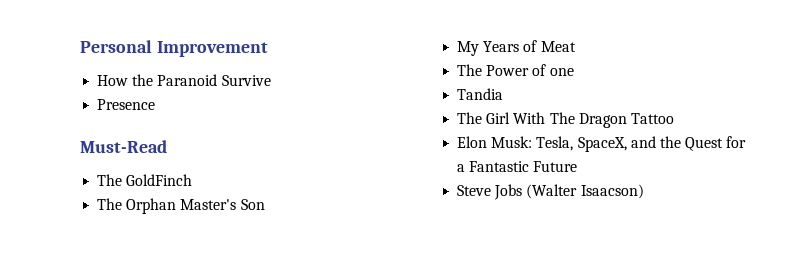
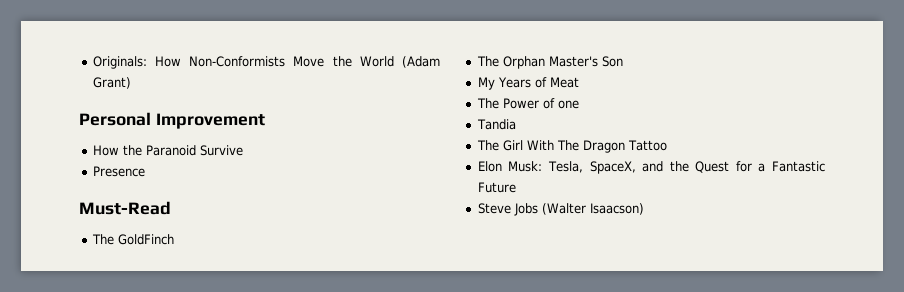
+ Originals: How Non-Conformists Move the World (Adam Grant)

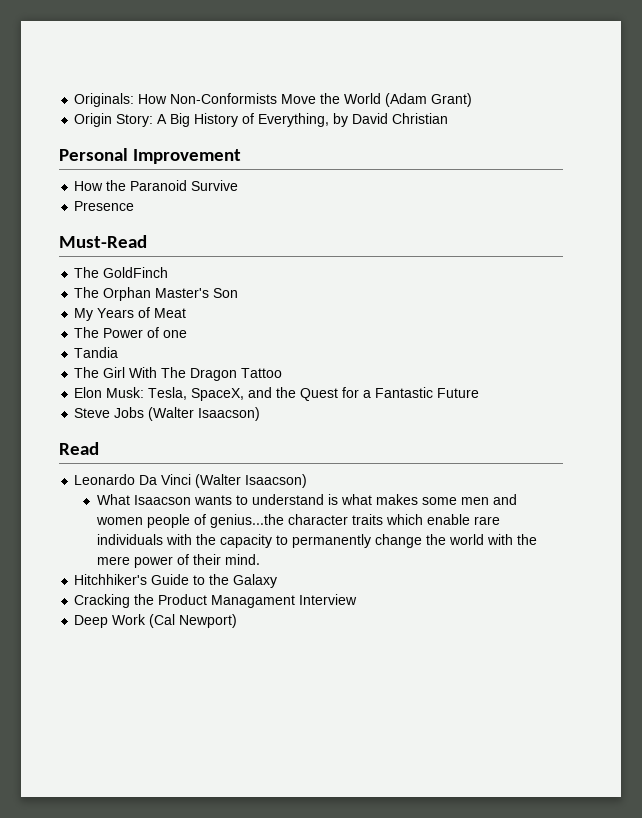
+ Origin Story: A Big History of Everything, by David Christian
+ Read
+ Leonardo Da Vinci (Walter Isaacson)
+ What Isaacson wants to understand is what makes some men and women people of genius...the character traits which enable rare individuals with the capacity to permanently change the world with the mere power of their mind.
+ Hitchhiker's Guide to the Galaxy
+ Cracking the Product Managament Interview
+ Deep Work (Cal Newport)

